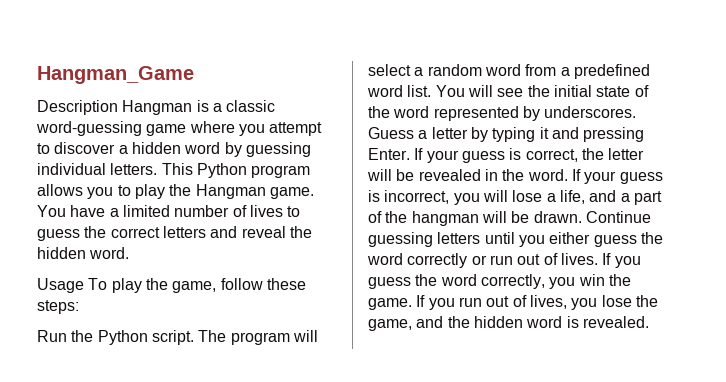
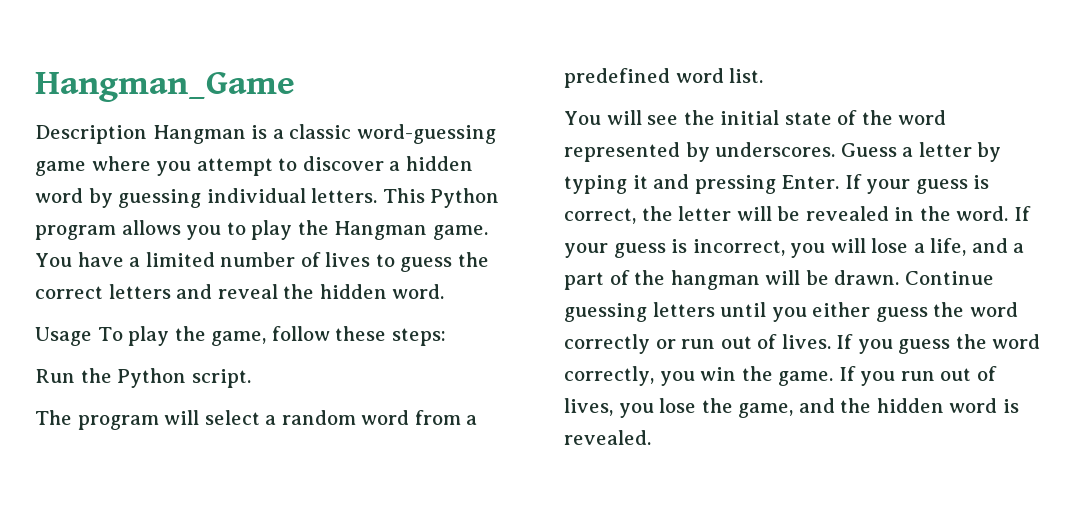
- Run the Python script. The program will select a random word from a predefined word list. You will see the initial state of the word represented by underscores.
+ Run the Python script.
+ The program will select a random word from a predefined word list.
+ You will see the initial state of the word represented by underscores.

